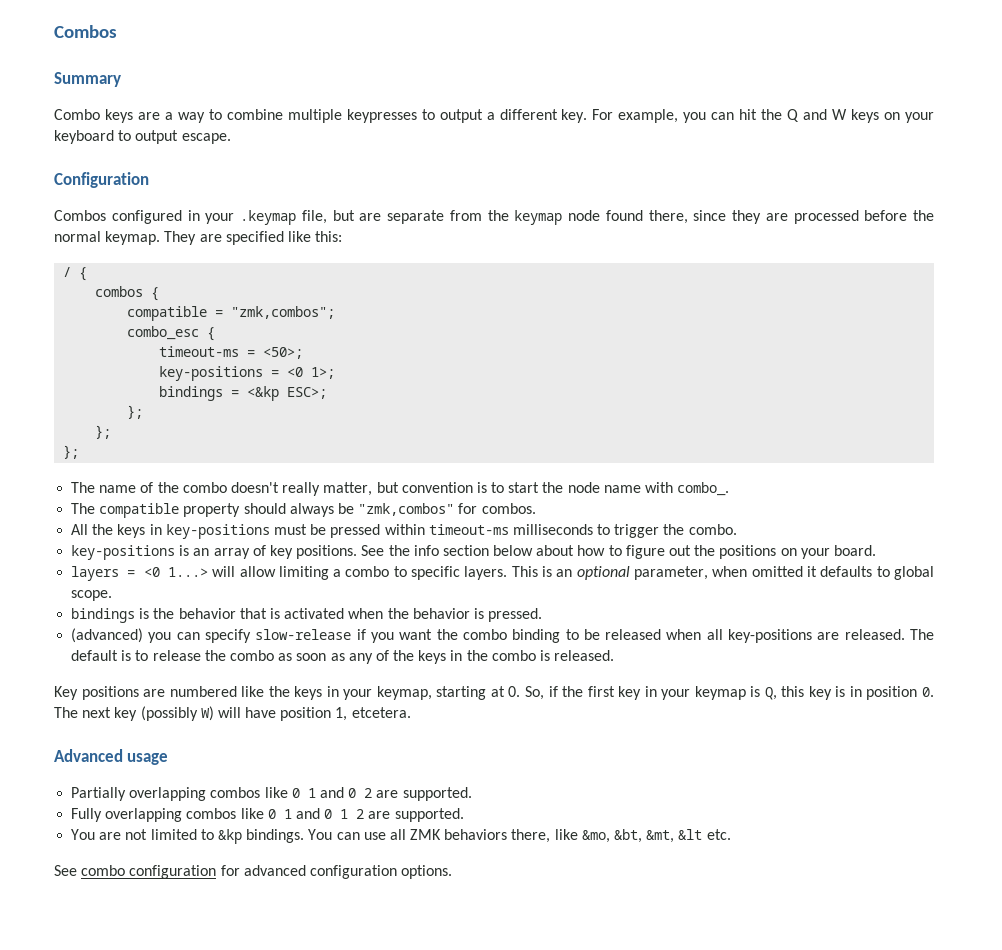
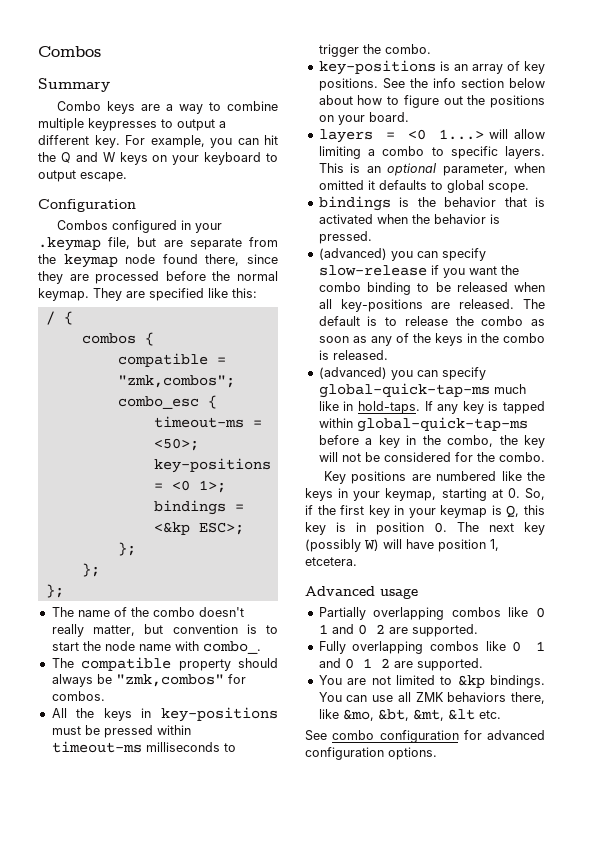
+ (advanced) you can specify global-quick-tap-ms much like in hold-taps. If any key is tapped within global-quick-tap-ms before a key in the combo, the key will not be considered for the combo.

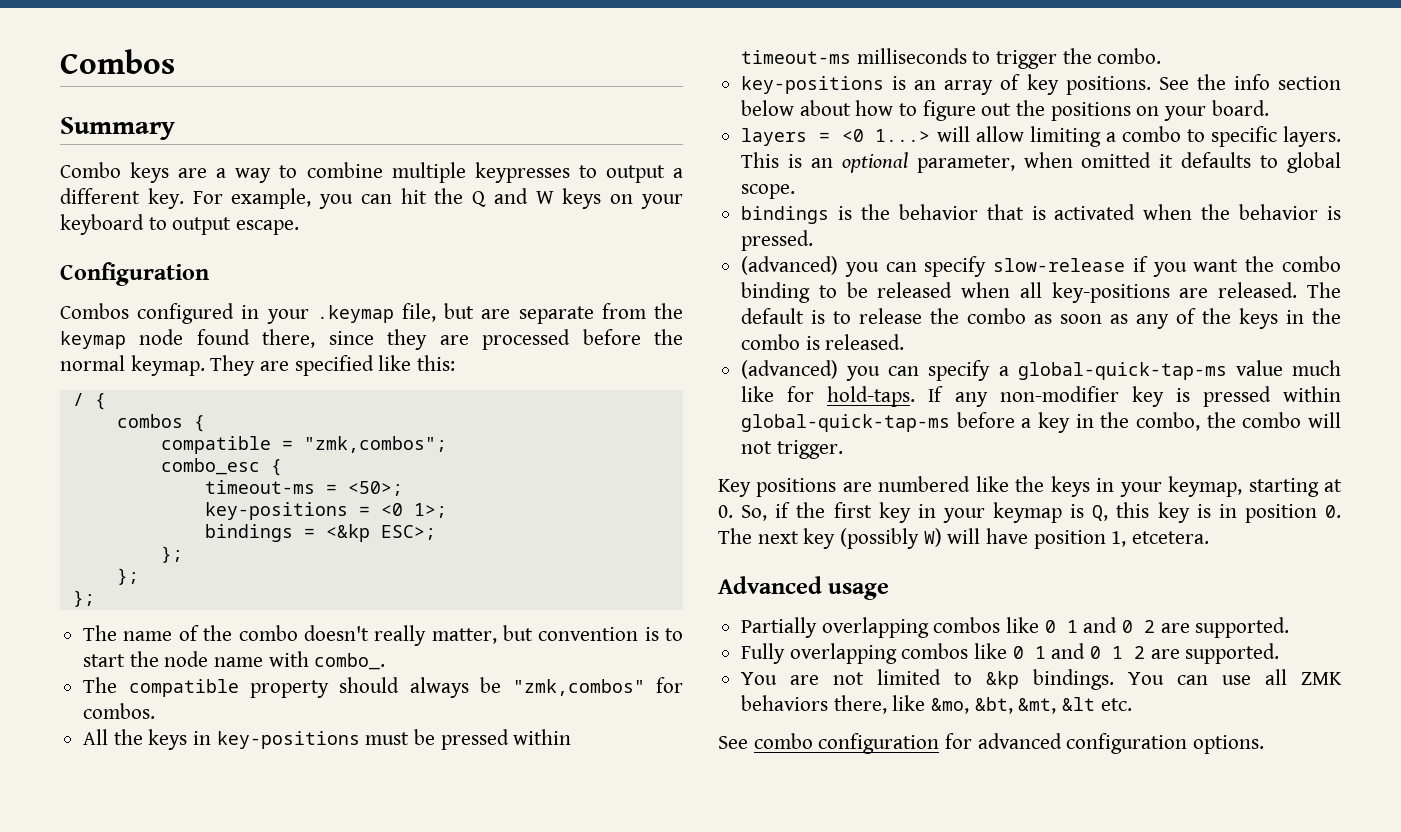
- (advanced) you can specify global-quick-tap-ms much like in hold-taps.
+ (advanced) you can specify a global-quick-tap-ms value much like for hold-taps.
- If any key is tapped within global-quick-tap-ms before a key in the combo, the key will not be considered for the combo.
+ If any non-modifier key is pressed within global-quick-tap-ms before a key in the combo, the combo will not trigger.

